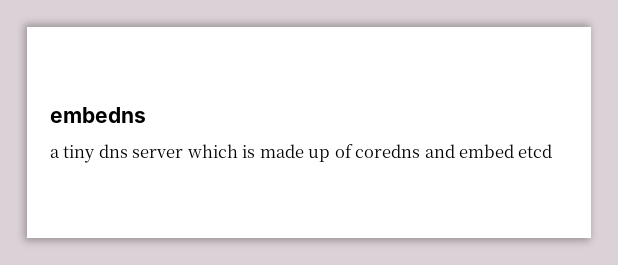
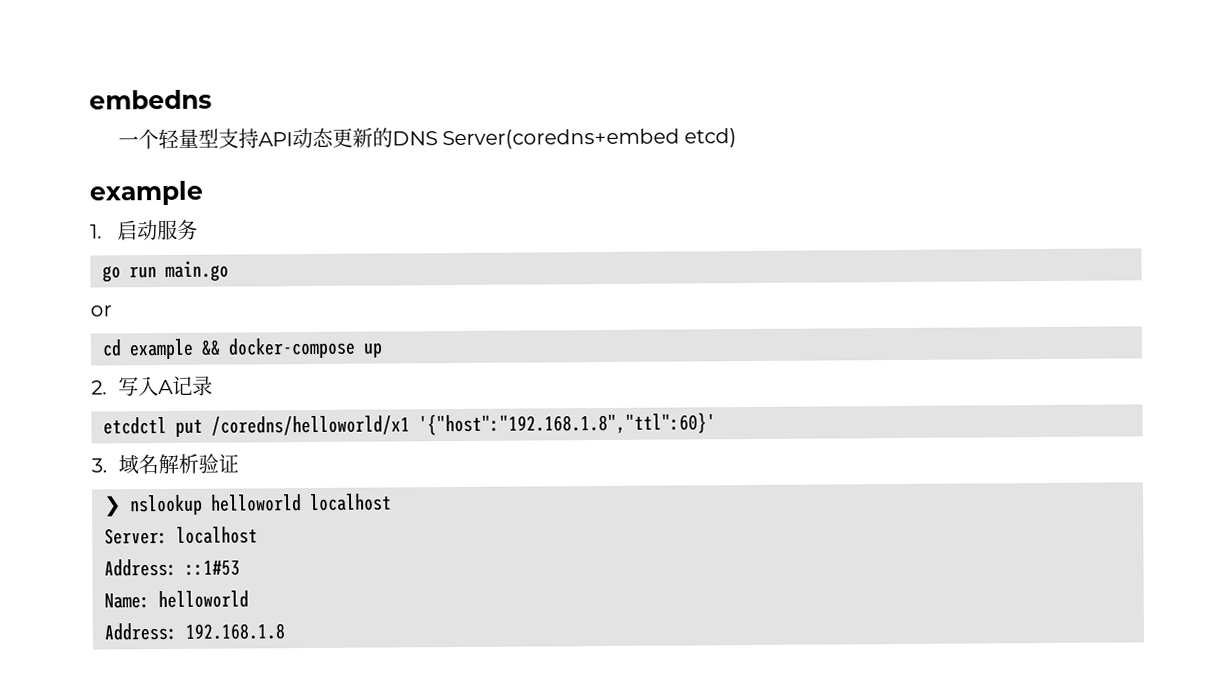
- a tiny dns server which is made up of coredns and embed etcd
+ 一个轻量型支持API动态更新的DNS Server(coredns+embed etcd)
+ example
+ 1.启动服务
+ go run main.go
+ or
+ cd example && docker-compose up
+ 2.写入A记录
+ etcdctl put /coredns/helloworld/x1 '{"host":"192.168.1.8","ttl":60}'
+ 3.域名解析验证
+ ❯ nslookup helloworld localhost
+ Server: localhost
+ Address: ::1#53
+ Name: helloworld
+ Address: 192.168.1.8

